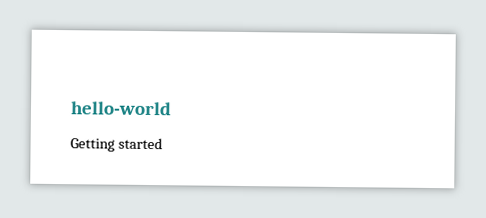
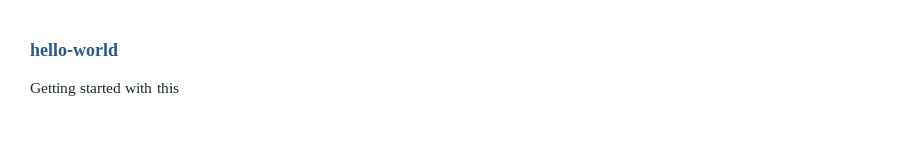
- Getting started
+ Getting started with this

